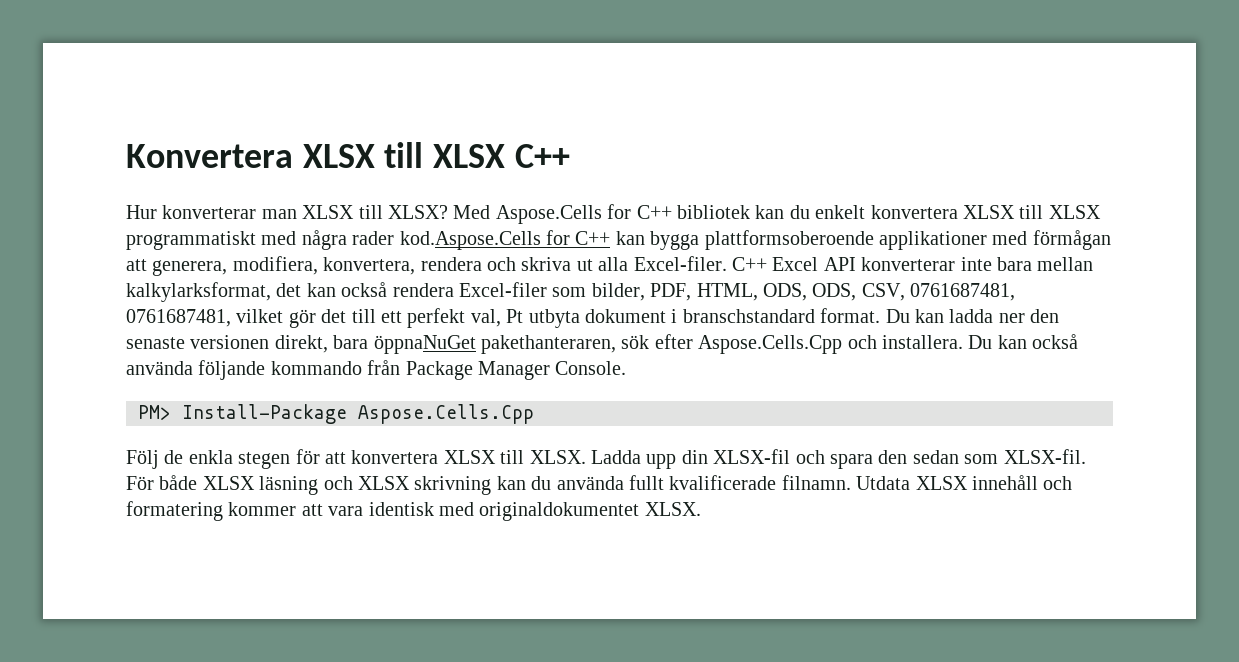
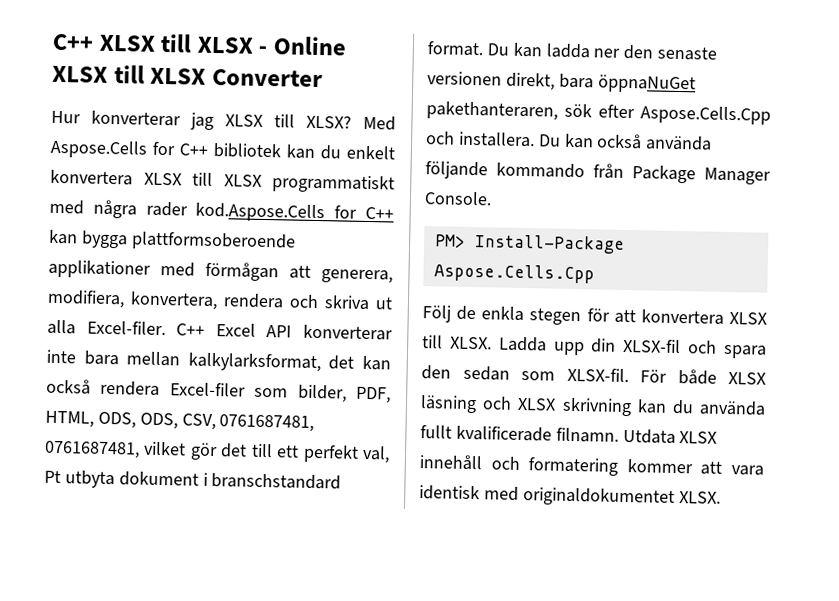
- Konvertera XLSX till XLSX C++
+ C++ XLSX till XLSX - Online XLSX till XLSX Converter
- Hur konverterar man XLSX till XLSX?
+ Hur konverterar jag XLSX till XLSX?

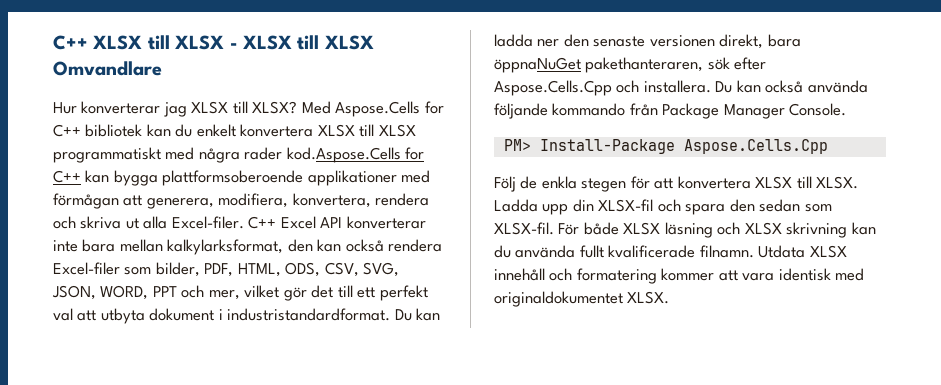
- C++ XLSX till XLSX - Online XLSX till XLSX Converter
+ C++ XLSX till XLSX - XLSX till XLSX Omvandlare
- C++ Excel API konverterar inte bara mellan kalkylarksformat, det kan också rendera Excel-filer som bilder, PDF, HTML, ODS, ODS, CSV, 0761687481, 0761687481, vilket gör det till ett perfekt val, Pt utbyta dokument i branschstandard format.
+ C++ Excel API konverterar inte bara mellan kalkylarksformat, den kan också rendera Excel-filer som bilder, PDF, HTML, ODS, CSV, SVG, JSON, WORD, PPT och mer, vilket gör det till ett perfekt val att utbyta dokument i industristandardformat.

